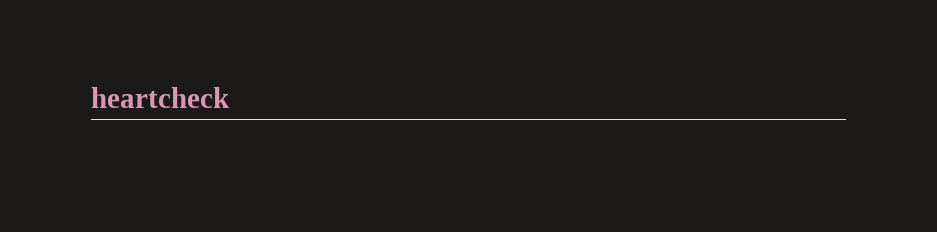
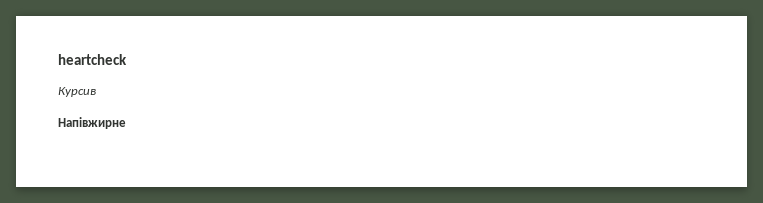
+ Курсив
+ Напівжирне

